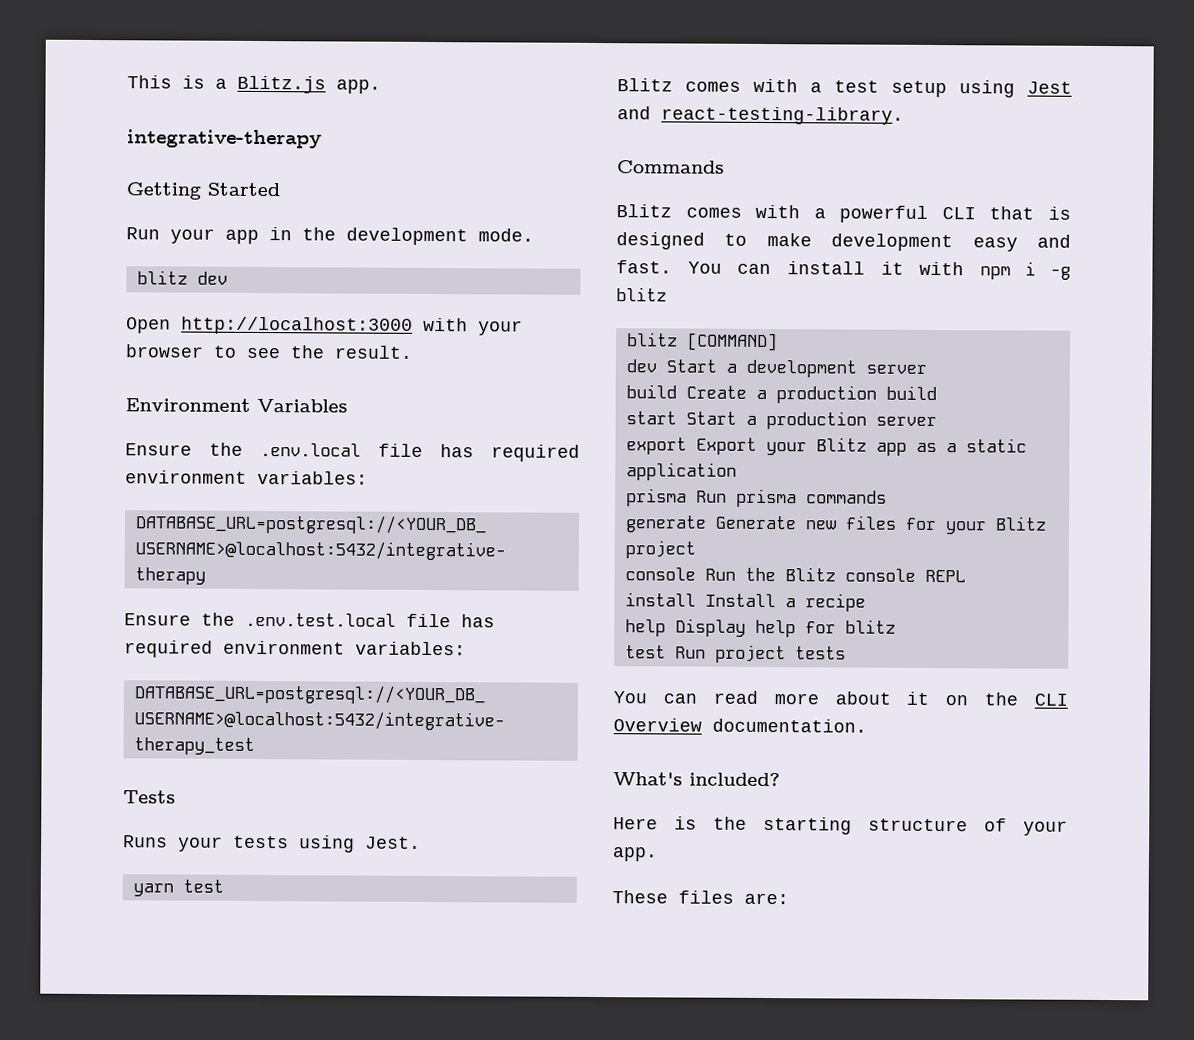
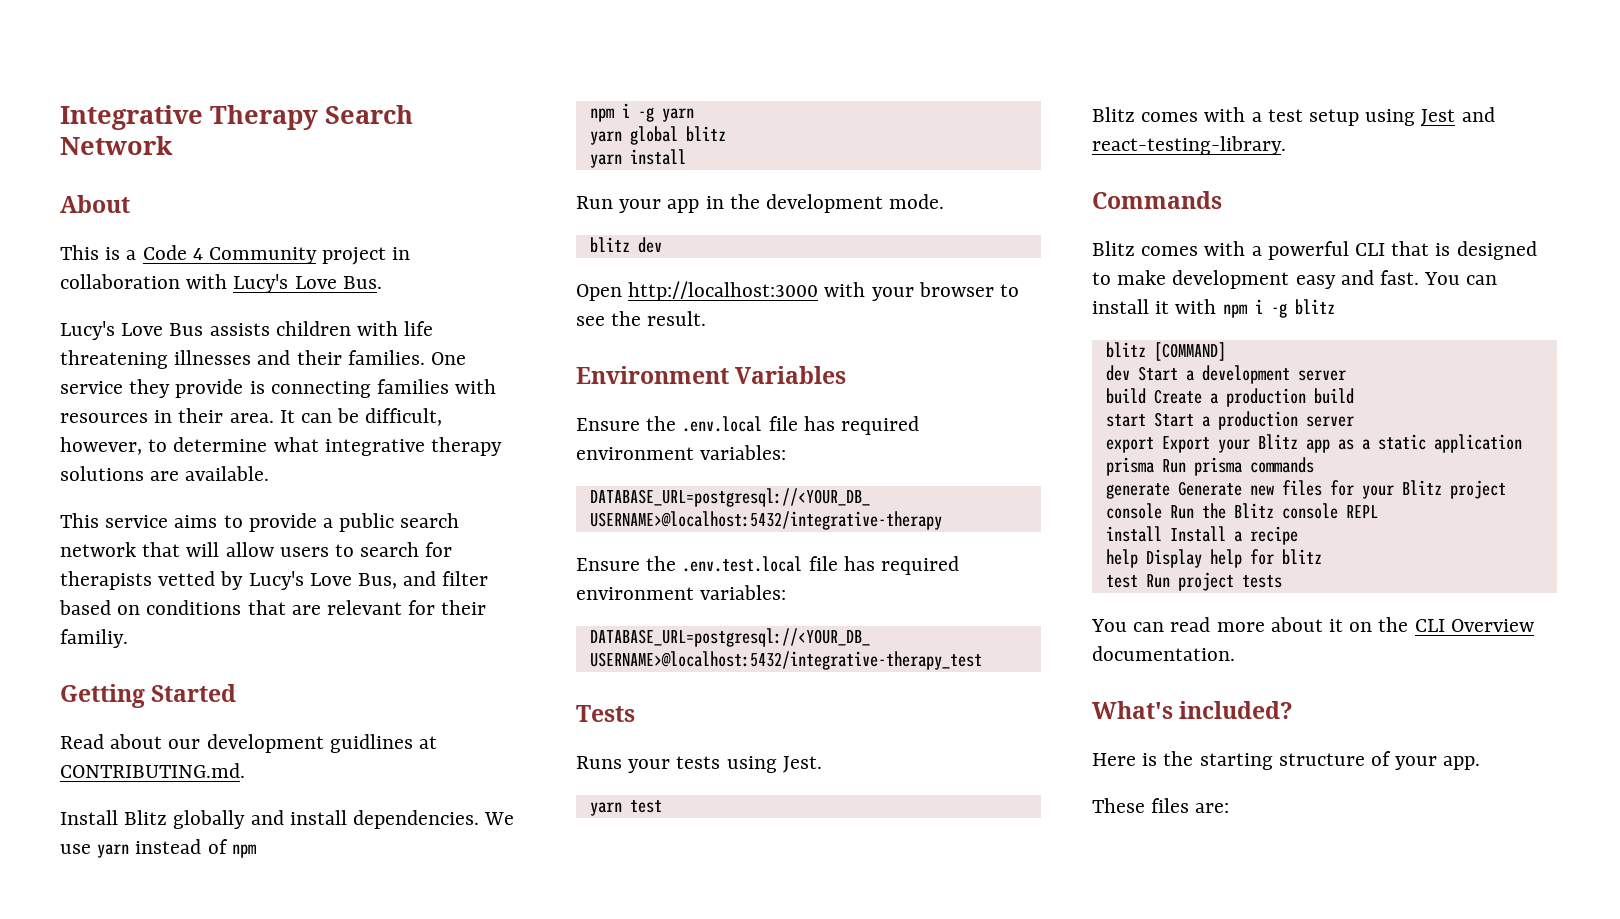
- This is a Blitz.js app.
- integrative-therapy
+ Integrative Therapy Search Network
+ About
+ This is a Code 4 Community project in collaboration with Lucy's Love Bus.
+ Lucy's Love Bus assists children with life threatening illnesses and their families. One service they provide is connecting families with resources in their area. It can be difficult, however, to determine what integrative therapy solutions are available.
+ This service aims to provide a public search network that will allow users to search for therapists vetted by Lucy's Love Bus, and filter based on conditions that are relevant for their familiy.
  Getting Started
+ Read about our development guidlines at CONTRIBUTING.md.
+ Install Blitz globally and install dependencies. We use yarn instead of npm
+ npm i -g yarn
+ yarn global blitz
+ yarn install

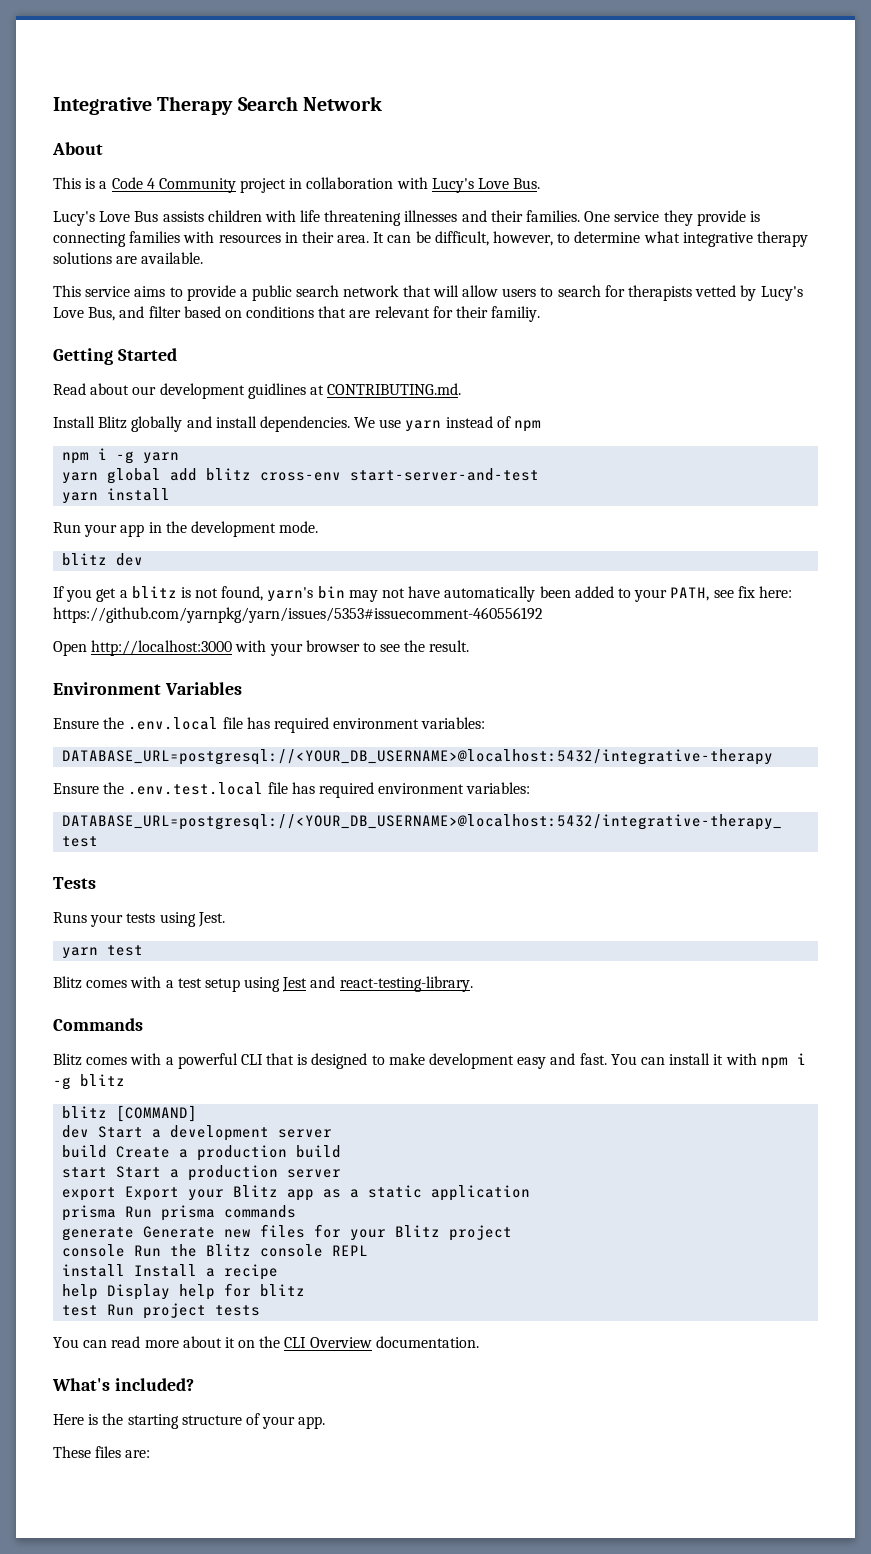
- yarn global blitz
+ yarn global add blitz cross-env start-server-and-test
+ If you get a blitz is not found, yarn's bin may not have automatically been added to your PATH, see fix here: https://github.com/yarnpkg/yarn/issues/5353#issuecomment-460556192

